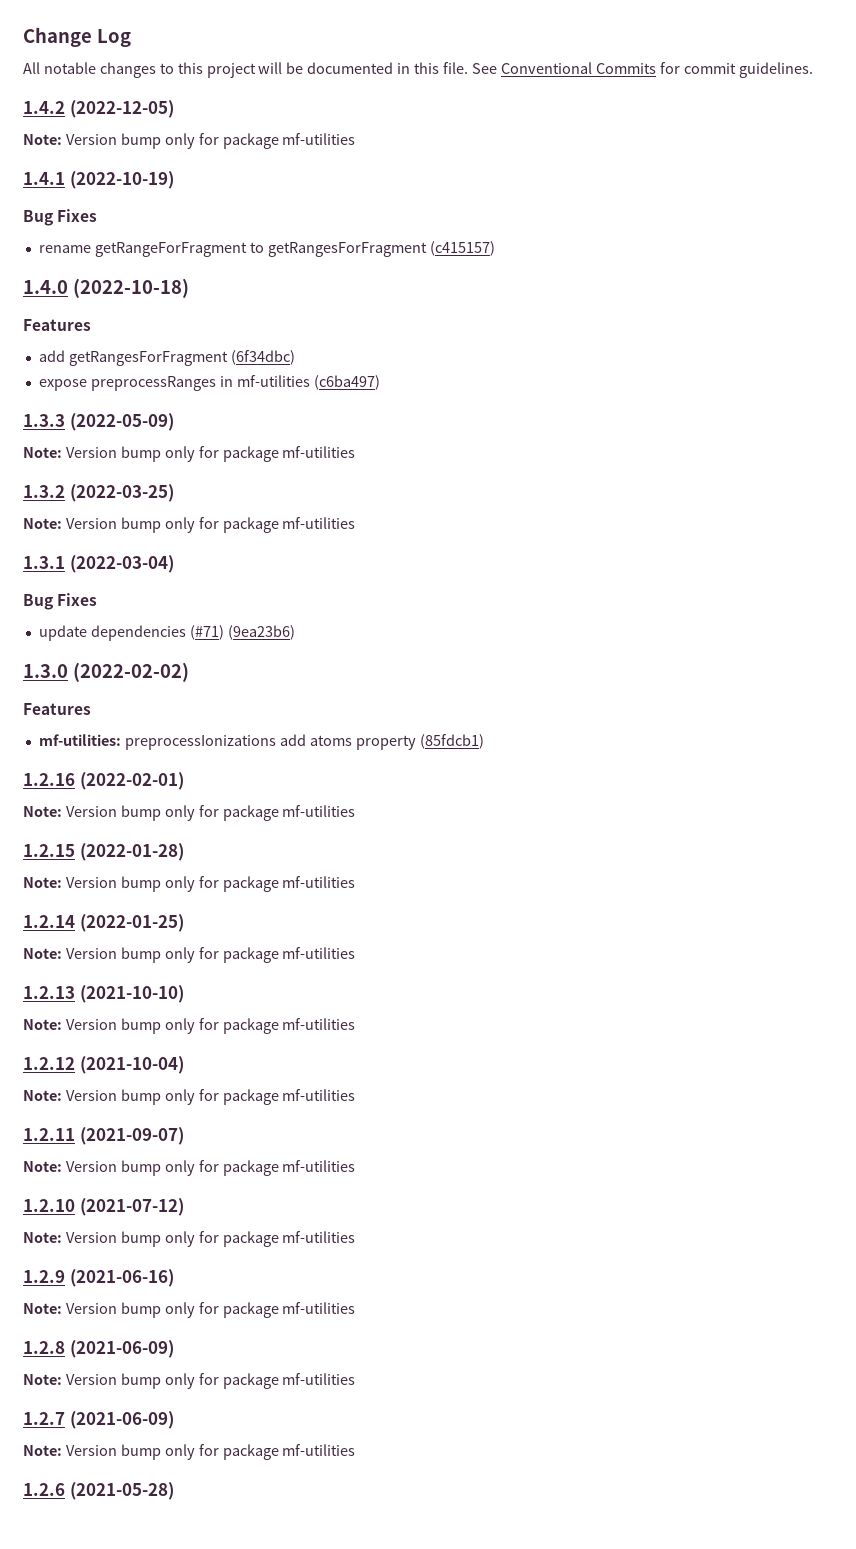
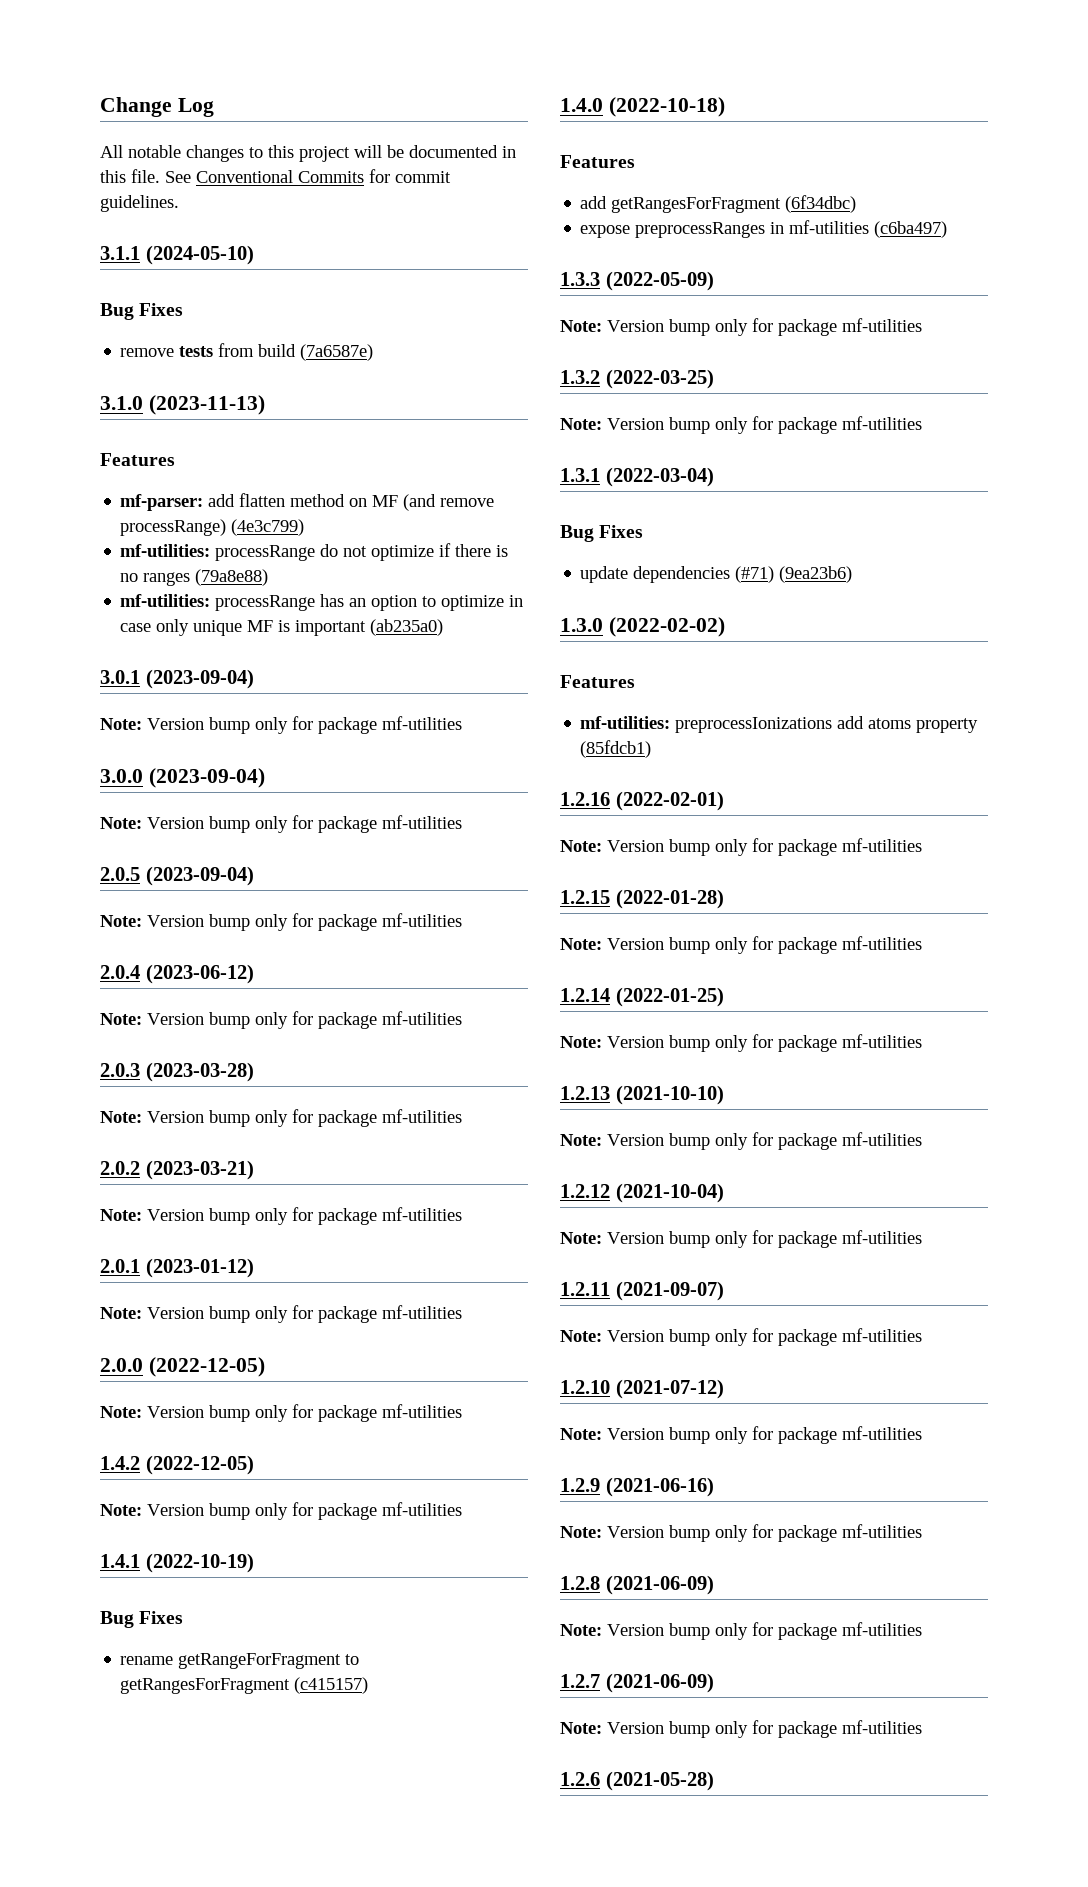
+ 3.1.1 (2024-05-10)
+ Bug Fixes
+ remove tests from build (7a6587e)
+ 3.1.0 (2023-11-13)
+ Features
+ mf-parser: add flatten method on MF (and remove processRange) (4e3c799)
+ mf-utilities: processRange do not optimize if there is no ranges (79a8e88)
+ mf-utilities: processRange has an option to optimize in case only unique MF is important (ab235a0)
+ 3.0.1 (2023-09-04)
+ Note: Version bump only for package mf-utilities
+ 3.0.0 (2023-09-04)
+ Note: Version bump only for package mf-utilities
+ 2.0.5 (2023-09-04)
+ Note: Version bump only for package mf-utilities
+ 2.0.4 (2023-06-12)
+ Note: Version bump only for package mf-utilities
+ 2.0.3 (2023-03-28)
+ Note: Version bump only for package mf-utilities
+ 2.0.2 (2023-03-21)
+ Note: Version bump only for package mf-utilities
+ 2.0.1 (2023-01-12)
+ Note: Version bump only for package mf-utilities
+ 2.0.0 (2022-12-05)
+ Note: Version bump only for package mf-utilities

